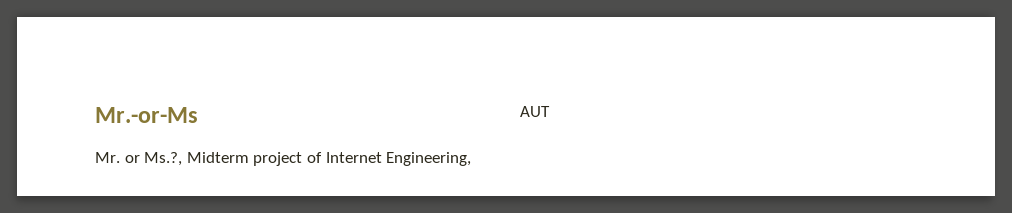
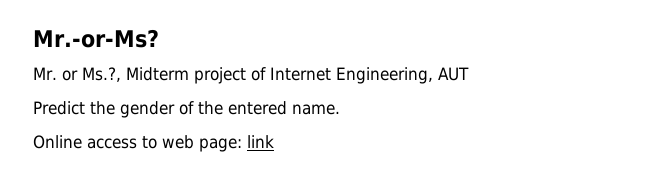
- Mr.-or-Ms
+ Mr.-or-Ms?
+ Predict the gender of the entered name.
+ Online access to web page: link

